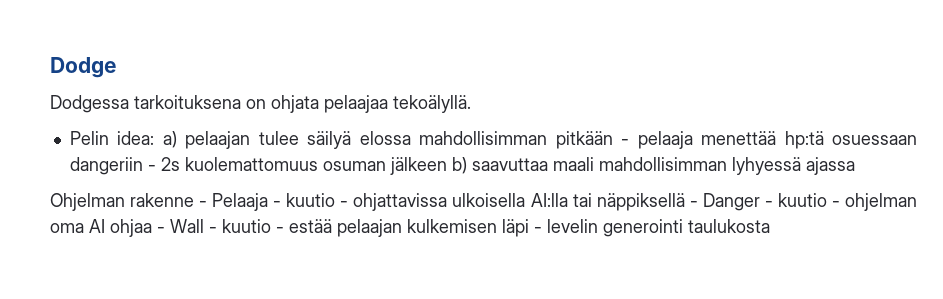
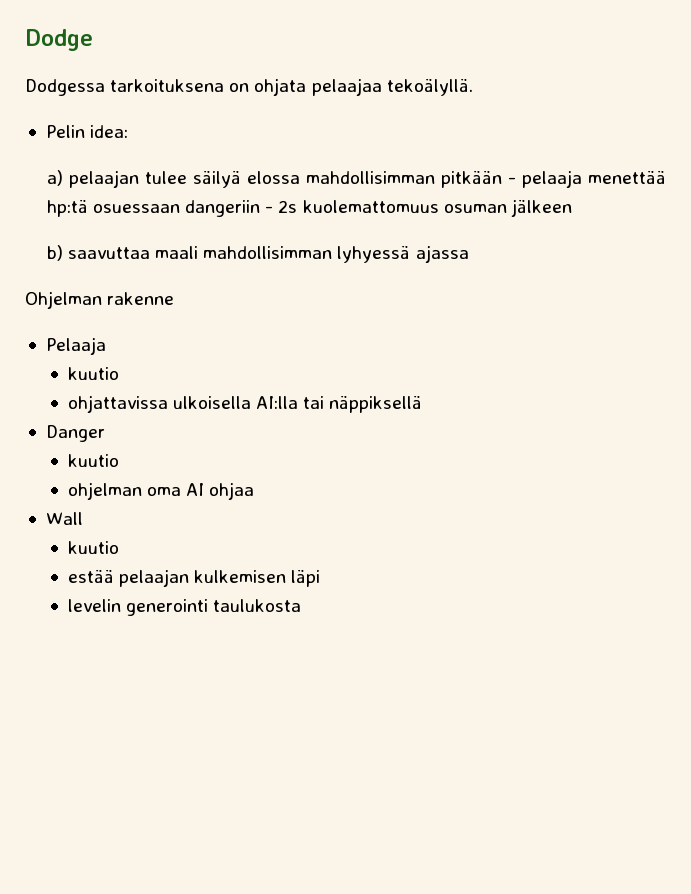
- Pelin idea: a) pelaajan tulee säilyä elossa mahdollisimman pitkään - pelaaja menettää hp:tä osuessaan dangeriin - 2s kuolemattomuus osuman jälkeen b) saavuttaa maali mahdollisimman lyhyessä ajassa
+ Pelin idea:
+ a) pelaajan tulee säilyä elossa mahdollisimman pitkään - pelaaja menettää hp:tä osuessaan dangeriin - 2s kuolemattomuus osuman jälkeen
+ b) saavuttaa maali mahdollisimman lyhyessä ajassa
- Ohjelman rakenne - Pelaaja - kuutio - ohjattavissa ulkoisella AI:lla tai näppiksellä - Danger - kuutio - ohjelman oma AI ohjaa - Wall - kuutio - estää pelaajan kulkemisen läpi - levelin generointi taulukosta
+ Ohjelman rakenne
+ Pelaaja
+ kuutio
+ ohjattavissa ulkoisella AI:lla tai näppiksellä
+ Danger
+ kuutio
+ ohjelman oma AI ohjaa
+ Wall
+ kuutio
+ estää pelaajan kulkemisen läpi
+ levelin generointi taulukosta

